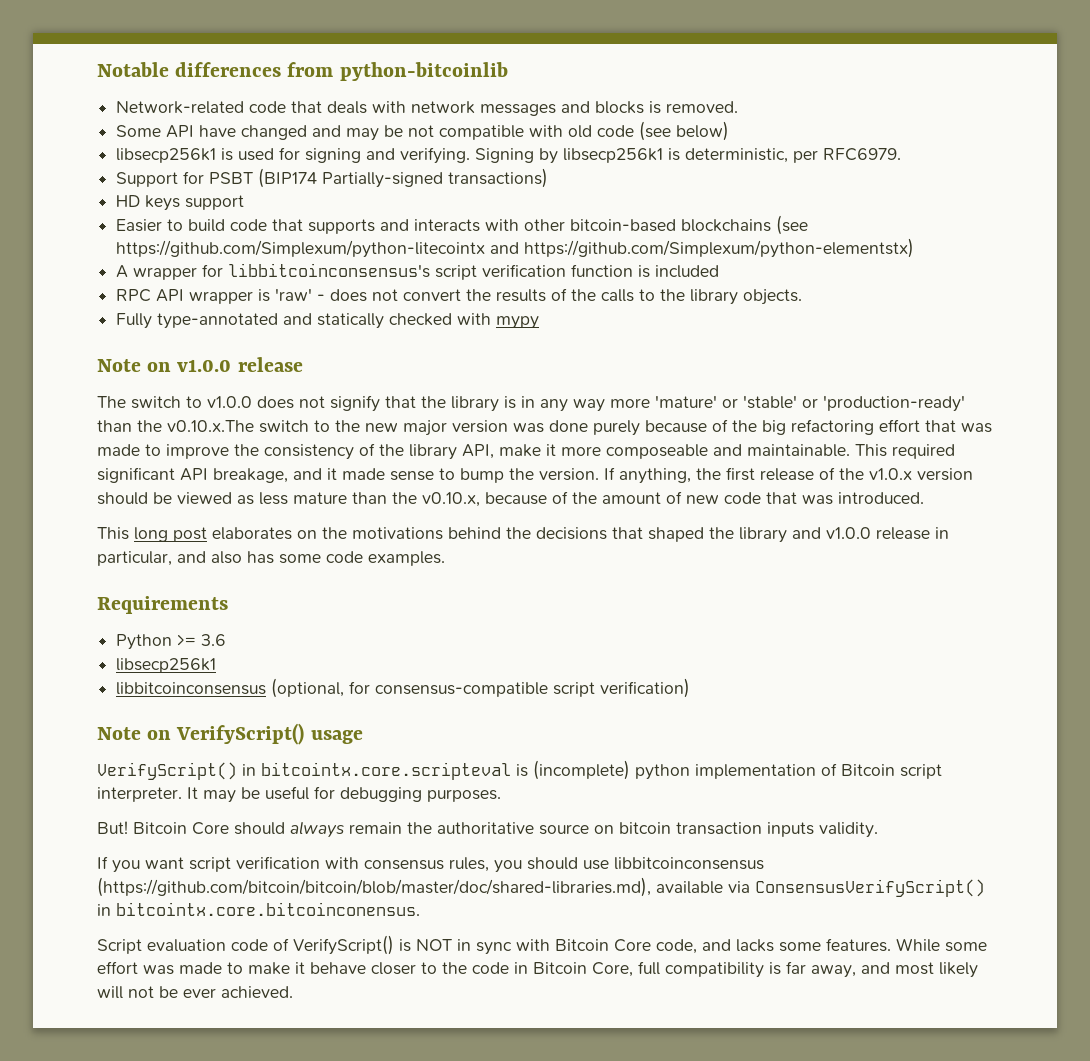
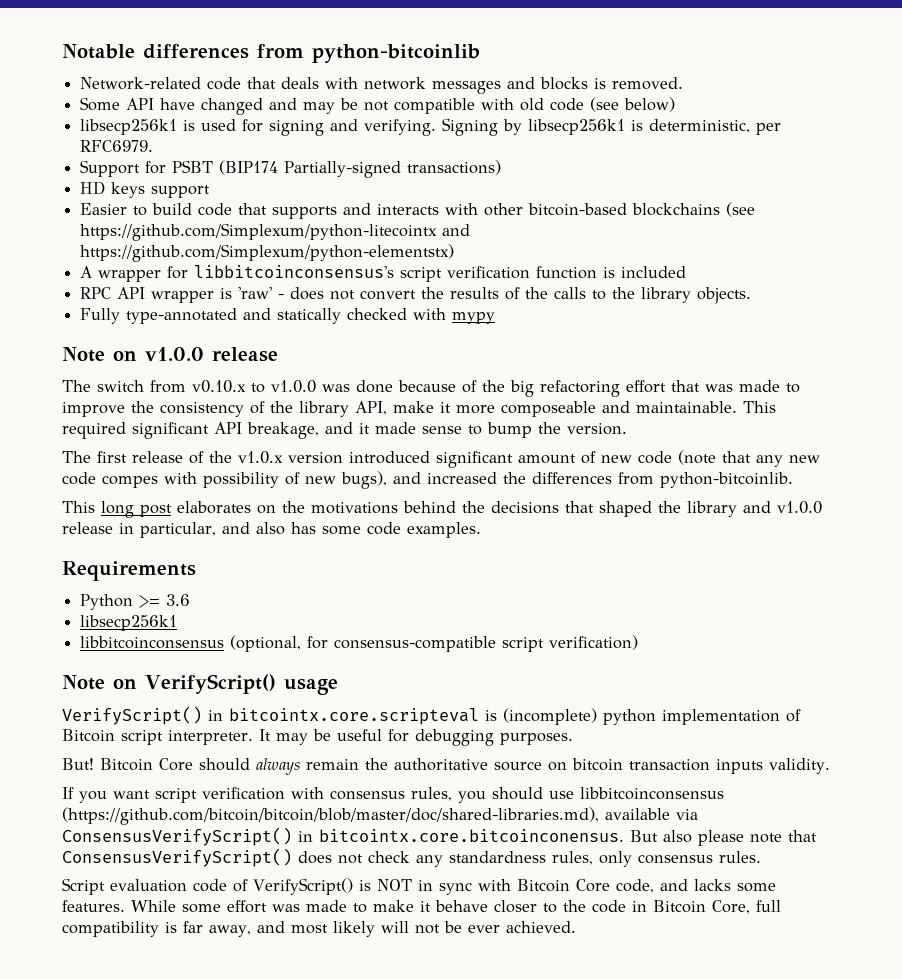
- The switch to v1.0.0 does not signify that the library is in any way more 'mature' or 'stable' or 'production-ready' than the v0.10.x.The switch to the new major version was done purely because of the big refactoring effort that was made to improve the consistency of the library API, make it more composeable and maintainable.
+ The switch from v0.10.x to v1.0.0 was done because of the big refactoring effort that was made to improve the consistency of the library API, make it more composeable and maintainable.
- This required significant API breakage, and it made sense to bump the version. If anything, the first release of the v1.0.x version should be viewed as less mature than the v0.10.x, because of the amount of new code that was introduced.
+ This required significant API breakage, and it made sense to bump the version.
+ The first release of the v1.0.x version introduced significant amount of new code (note that any new code compes with possibility of new bugs), and increased the differences from python-bitcoinlib.
- If you want script verification with consensus rules, you should use libbitcoinconsensus (https://github.com/bitcoin/bitcoin/blob/master/doc/shared-libraries.md), available via ConsensusVerifyScript() in bitcointx.core.bitcoinconensus.
+ If you want script verification with consensus rules, you should use libbitcoinconsensus (https://github.com/bitcoin/bitcoin/blob/master/doc/shared-libraries.md), available via ConsensusVerifyScript() in bitcointx.core.bitcoinconensus. But also please note that ConsensusVerifyScript() does not check any standardness rules, only consensus rules.

